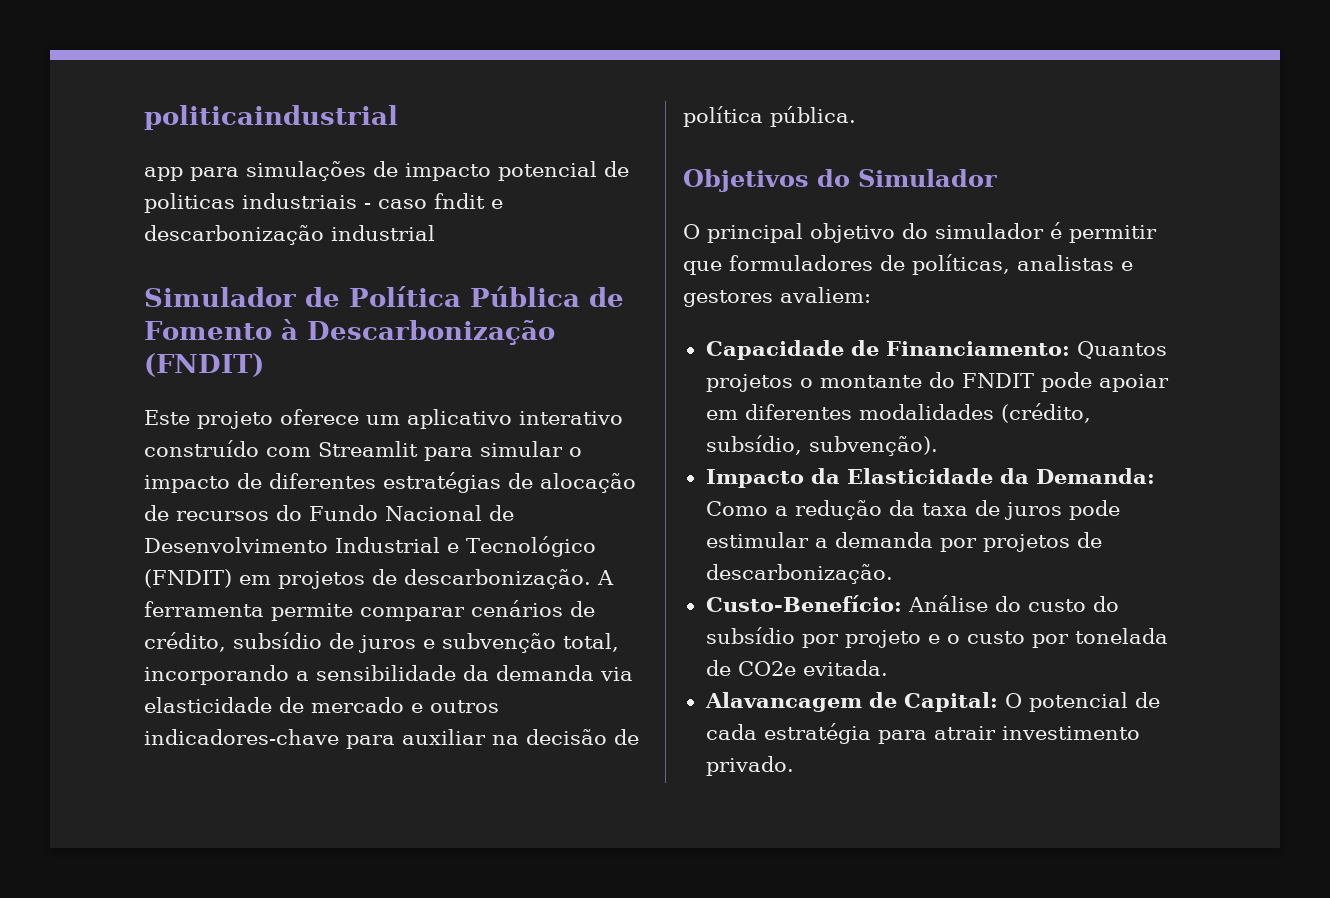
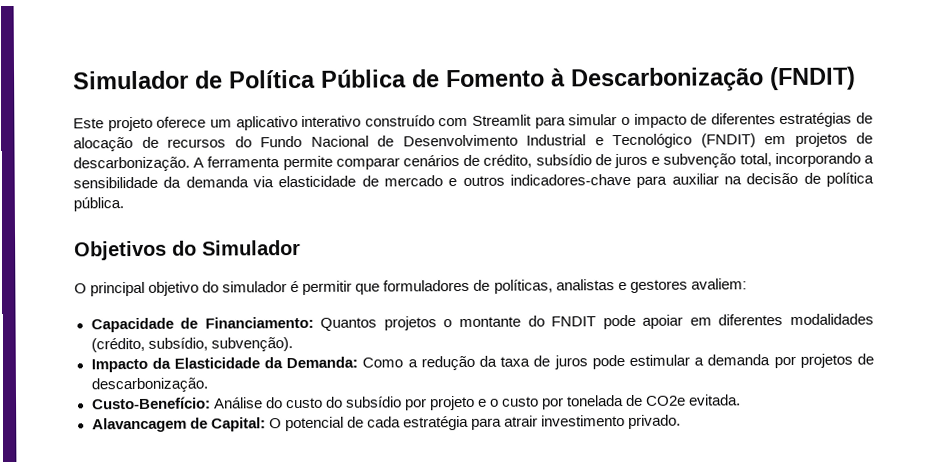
- politicaindustrial
- app para simulações de impacto potencial de politicas industriais - caso fndit e descarbonização industrial

